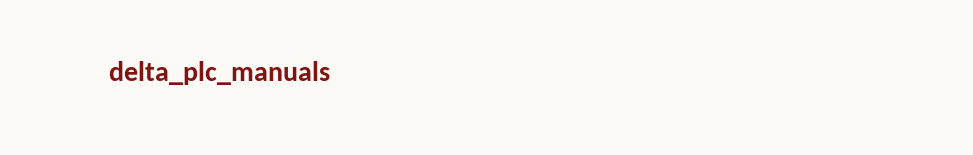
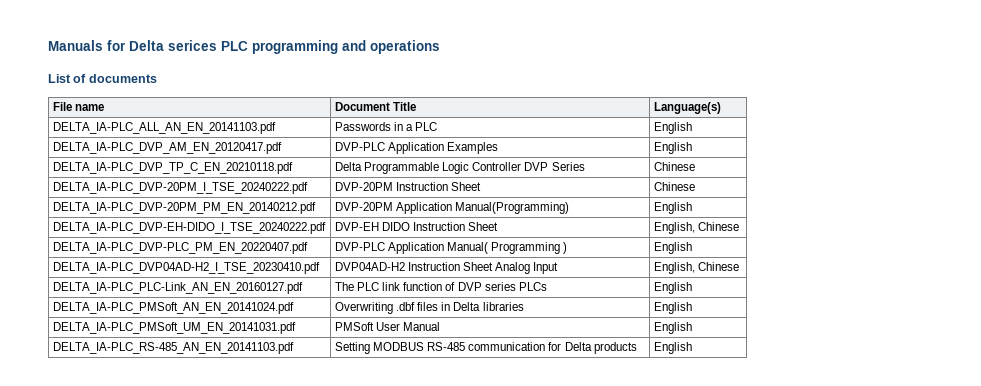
- delta_plc_manuals
+ Manuals for Delta serices PLC programming and operations
+ List of documents
+ File name | Document Title | Language(s)
+ DELTA_IA-PLC_ALL_AN_EN_20141103.pdf | Passwords in a PLC | English
+ DELTA_IA-PLC_DVP_AM_EN_20120417.pdf | DVP-PLC Application Examples | English
+ DELTA_IA-PLC_DVP_TP_C_EN_20210118.pdf | Delta Programmable Logic Controller DVP Series | Chinese
+ DELTA_IA-PLC_DVP-20PM_I_TSE_20240222.pdf | DVP-20PM Instruction Sheet | Chinese
+ DELTA_IA-PLC_DVP-20PM_PM_EN_20140212.pdf | DVP-20PM Application Manual(Programming) | English
+ DELTA_IA-PLC_DVP-EH-DIDO_I_TSE_20240222.pdf | DVP-EH DIDO Instruction Sheet | English, Chinese
+ DELTA_IA-PLC_DVP-PLC_PM_EN_20220407.pdf | DVP-PLC Application Manual( Programming ) | English
+ DELTA_IA-PLC_DVP04AD-H2_I_TSE_20230410.pdf | DVP04AD-H2 Instruction Sheet Analog Input | English, Chinese
+ DELTA_IA-PLC_PLC-Link_AN_EN_20160127.pdf | The PLC link function of DVP series PLCs | English
+ DELTA_IA-PLC_PMSoft_AN_EN_20141024.pdf | Overwriting .dbf files in Delta libraries | English
+ DELTA_IA-PLC_PMSoft_UM_EN_20141031.pdf | PMSoft User Manual | English
+ DELTA_IA-PLC_RS-485_AN_EN_20141103.pdf | Setting MODBUS RS-485 communication for Delta products | English

